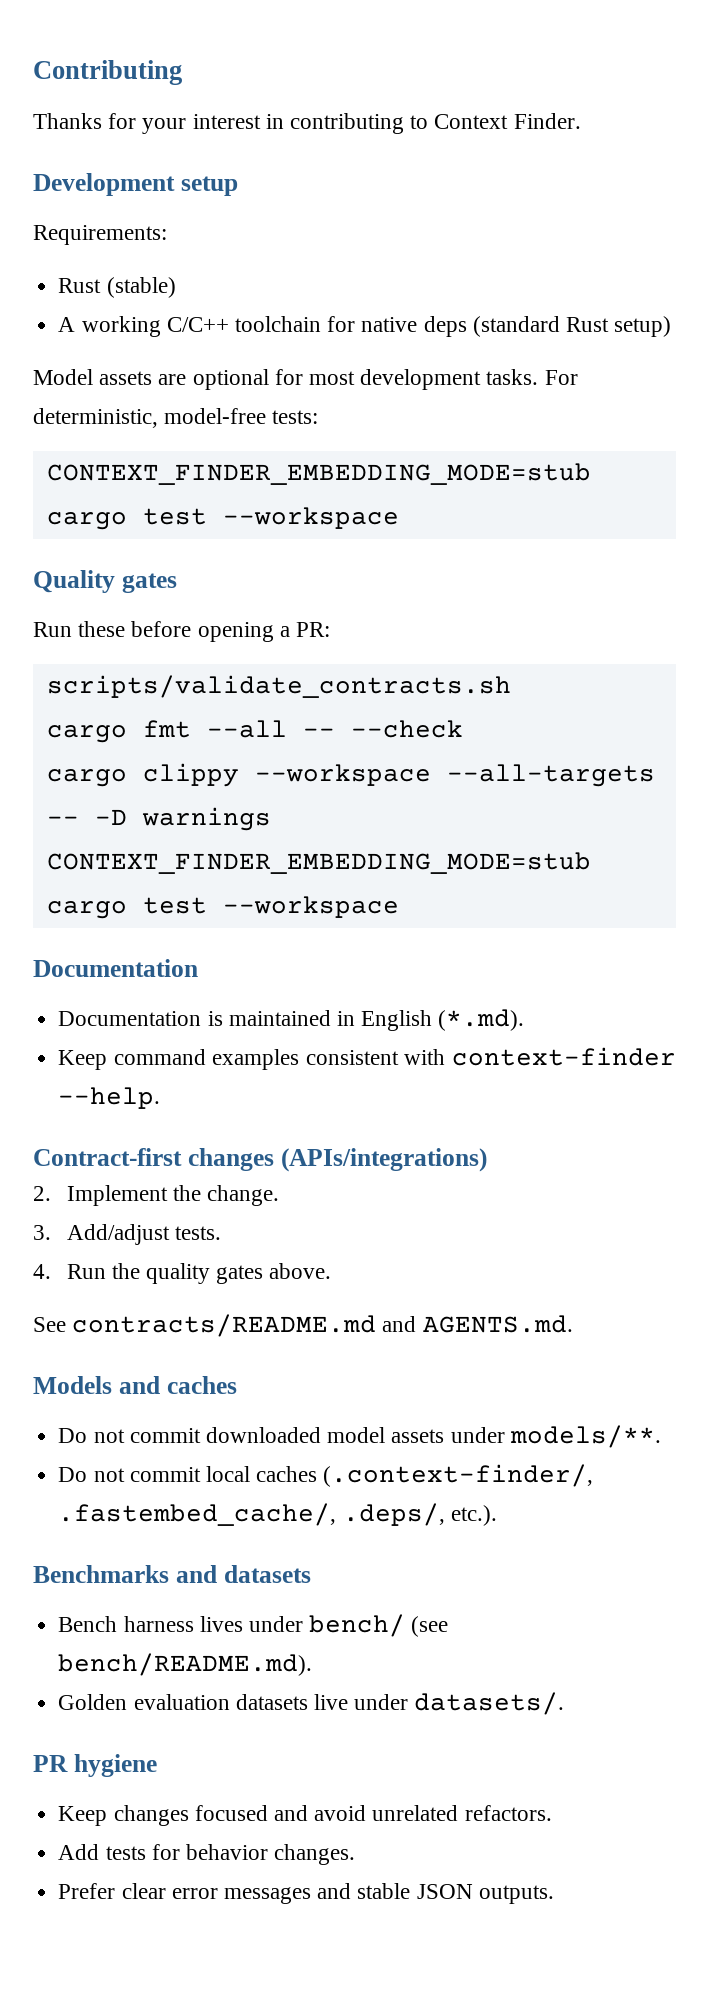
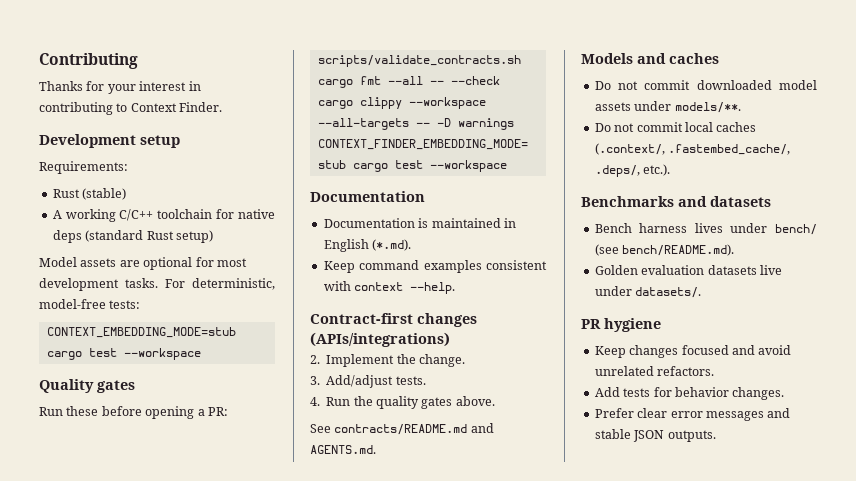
  For deterministic, model-free tests:
- CONTEXT_FINDER_EMBEDDING_MODE=stub cargo test --workspace
+ CONTEXT_EMBEDDING_MODE=stub cargo test --workspace
- Keep command examples consistent with context-finder --help.
+ Keep command examples consistent with context --help.
- Do not commit local caches (.context-finder/, .fastembed_cache/, .deps/, etc.).
+ Do not commit local caches (.context/, .fastembed_cache/, .deps/, etc.).

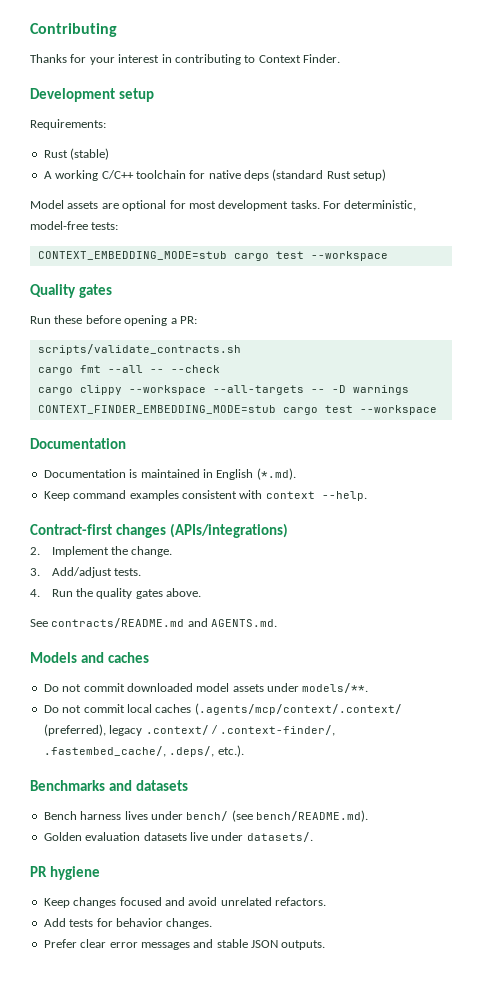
- Do not commit local caches (.context/, .fastembed_cache/, .deps/, etc.).
+ Do not commit local caches (.agents/mcp/context/.context/ (preferred), legacy .context/ / .context-finder/, .fastembed_cache/, .deps/, etc.).

